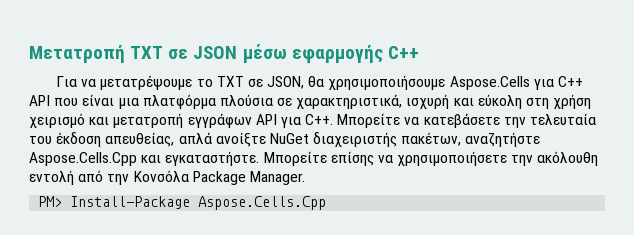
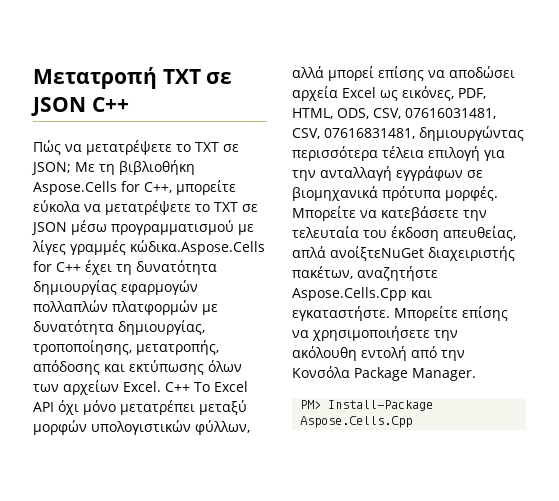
- Μετατροπή TXT σε JSON μέσω εφαρμογής C++
+ Μετατροπή TXT σε JSON C++
- Για να μετατρέψουμε το TXT σε JSON, θα χρησιμοποιήσουμε Aspose.Cells για C++ API που είναι μια πλατφόρμα πλούσια σε χαρακτηριστικά, ισχυρή και εύκολη στη χρήση χειρισμό και μετατροπή εγγράφων API για C++. Μπορείτε να κατεβάσετε την τελευταία του έκδοση απευθείας, απλά ανοίξτε NuGet διαχειριστής πακέτων, αναζητήστε Aspose.Cells.Cpp και εγκαταστήστε.
+ Πώς να μετατρέψετε το TXT σε JSON; Με τη βιβλιοθήκη Aspose.Cells for C++, μπορείτε εύκολα να μετατρέψετε το TXT σε JSON μέσω προγραμματισμού με λίγες γραμμές κώδικα.Aspose.Cells for C++ έχει τη δυνατότητα δημιουργίας εφαρμογών πολλαπλών πλατφορμών με δυνατότητα δημιουργίας, τροποποίησης, μετατροπής, απόδοσης και εκτύπωσης όλων των αρχείων Excel. C++ Το Excel API όχι μόνο μετατρέπει μεταξύ μορφών υπολογιστικών φύλλων, αλλά μπορεί επίσης να αποδώσει αρχεία Excel ως εικόνες, PDF, HTML, ODS, CSV, 07616031481, CSV, 07616831481, δημιουργώντας περισσότερα τέλεια επιλογή για την ανταλλαγή εγγράφων σε βιομηχανικά πρότυπα μορφές. Μπορείτε να κατεβάσετε την τελευταία του έκδοση απευθείας, απλά ανοίξτεNuGet διαχειριστής πακέτων, αναζητήστε Aspose.Cells.Cpp και εγκαταστήστε.

